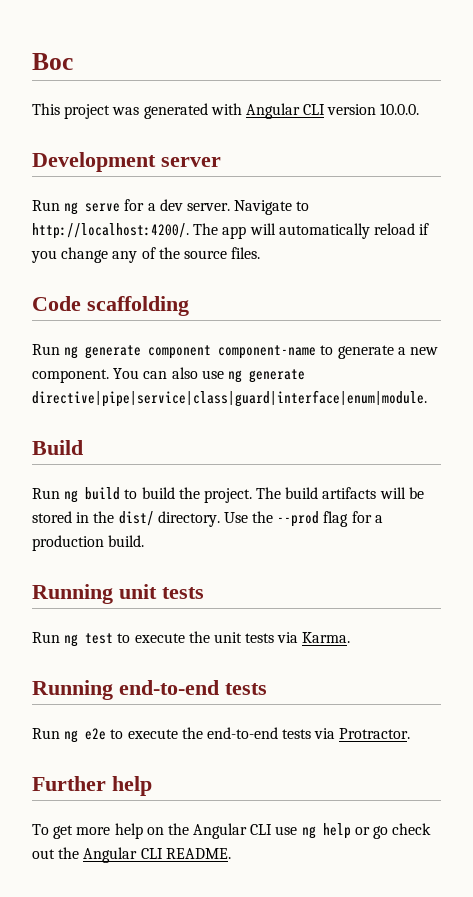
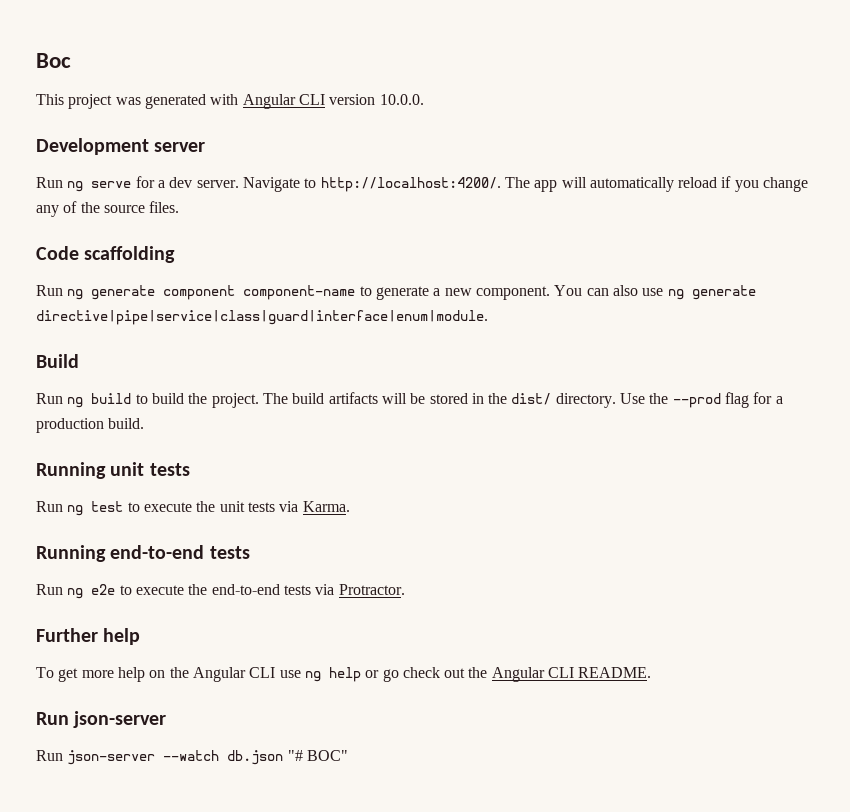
  To get more help on the Angular CLI use ng help or go check out the Angular CLI README.
+ Run json-server
+ Run json-server --watch db.json "# BOC"

